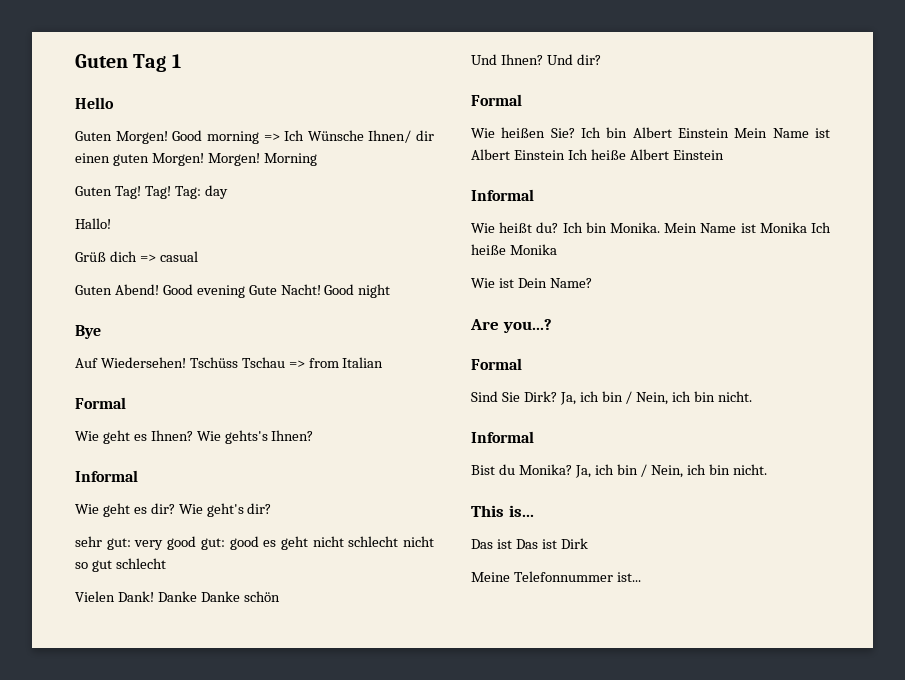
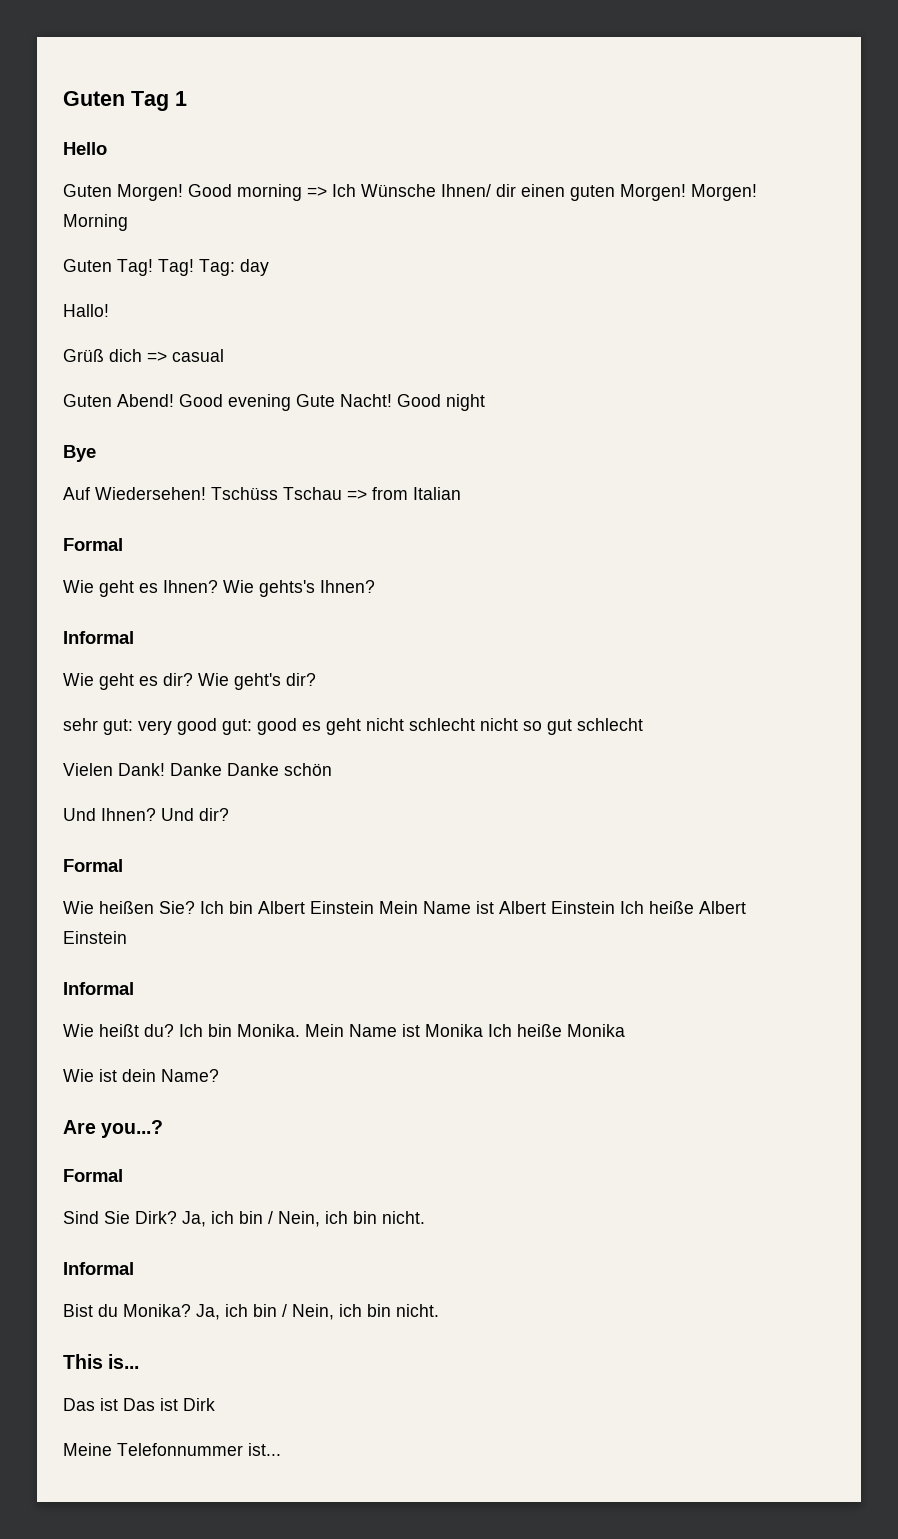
- Wie ist Dein Name?
+ Wie ist dein Name?

